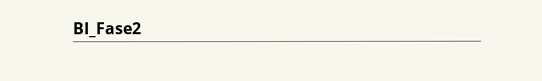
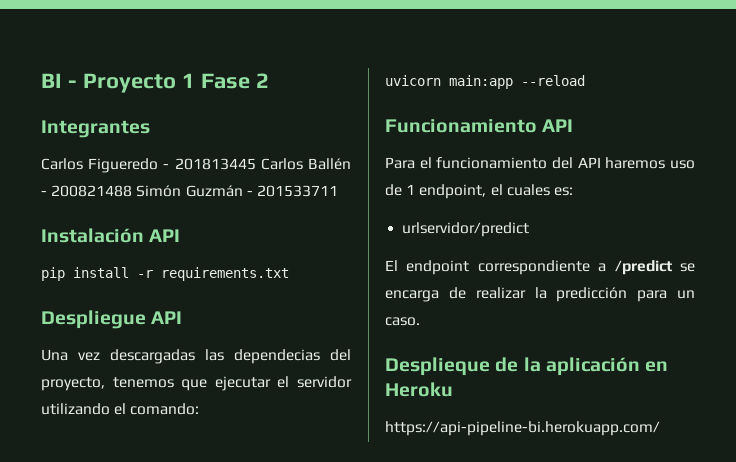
- BI_Fase2
+ BI - Proyecto 1 Fase 2
+ Integrantes
+ Carlos Figueredo - 201813445 Carlos Ballén - 200821488 Simón Guzmán - 201533711
+ Instalación API
+ pip install -r requirements.txt
+ Despliegue API
+ Una vez descargadas las dependecias del proyecto, tenemos que ejecutar el servidor utilizando el comando:
+ uvicorn main:app --reload
+ Funcionamiento API
+ Para el funcionamiento del API haremos uso de 1 endpoint, el cuales es:
+ urlservidor/predict
+ El endpoint correspondiente a /predict se encarga de realizar la predicción para un caso.
+ Desplieque de la aplicación en Heroku
+ https://api-pipeline-bi.herokuapp.com/

